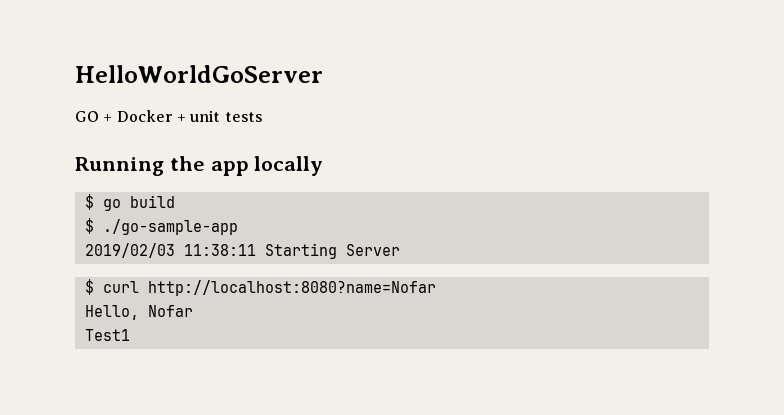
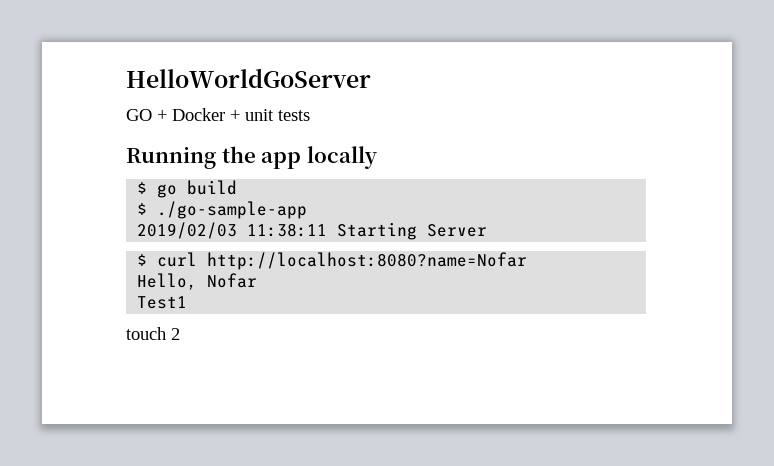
+ touch 2

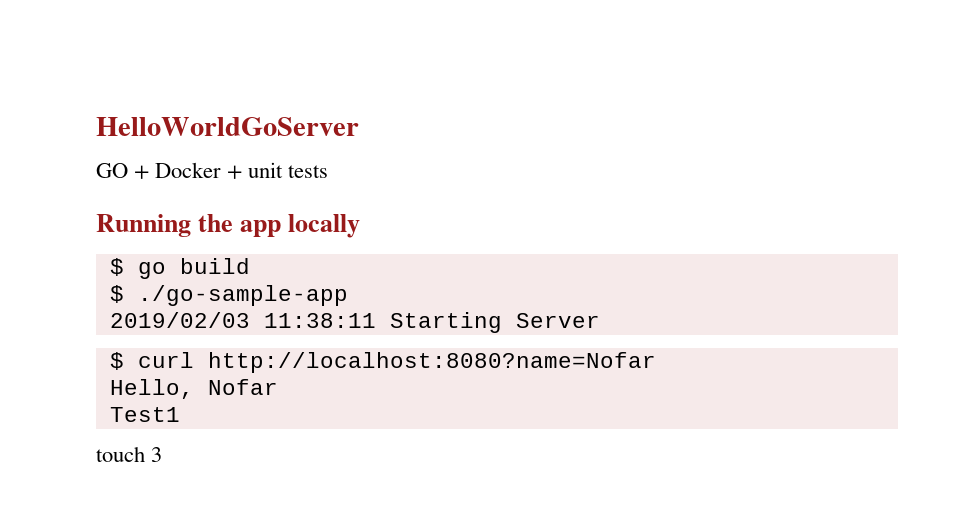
- touch 2
+ touch 3

